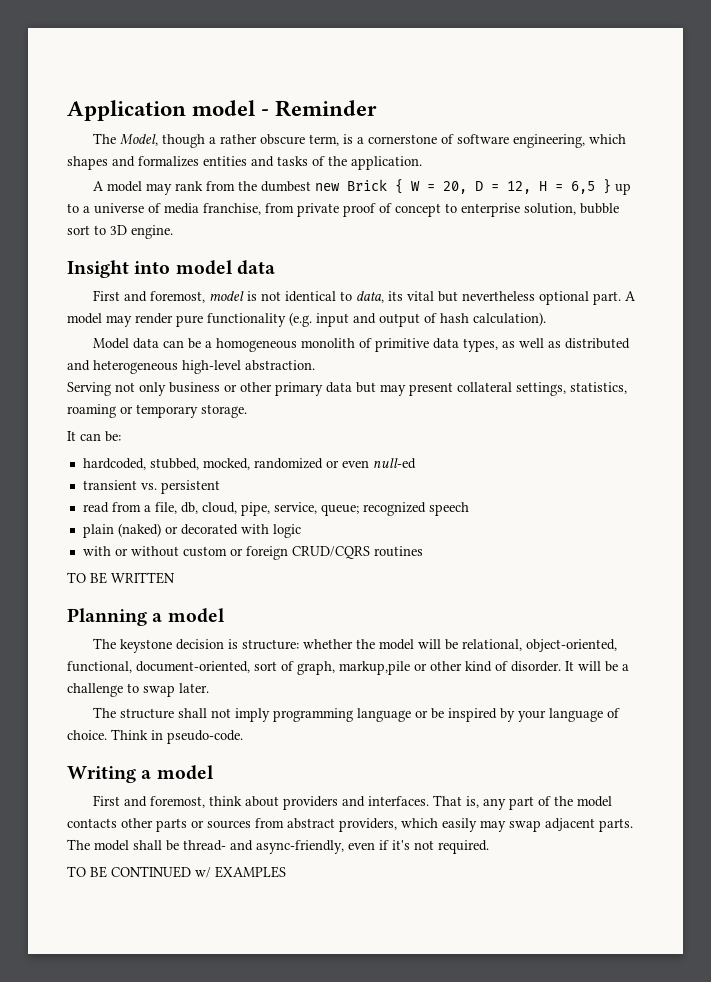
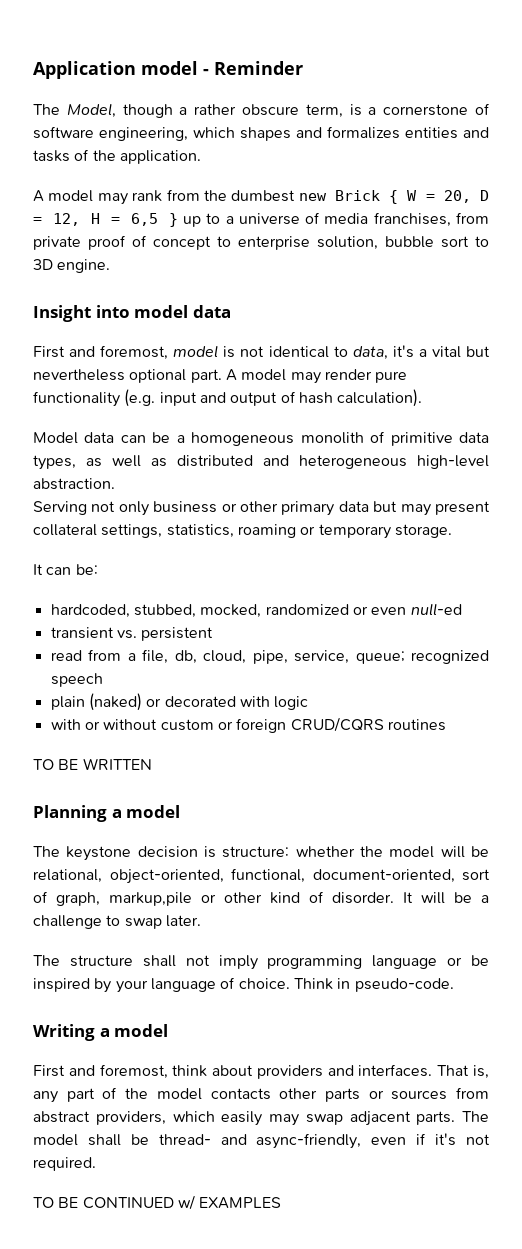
- A model may rank from the dumbest new Brick { W = 20, D = 12, H = 6,5 } up to a universe of media franchise, from private proof of concept to enterprise solution, bubble sort to 3D engine.
+ A model may rank from the dumbest new Brick { W = 20, D = 12, H = 6,5 } up to a universe of media franchises, from private proof of concept to enterprise solution, bubble sort to 3D engine.
- First and foremost, model is not identical to data, its vital but nevertheless optional part.
+ First and foremost, model is not identical to data, it's a vital but nevertheless optional part.

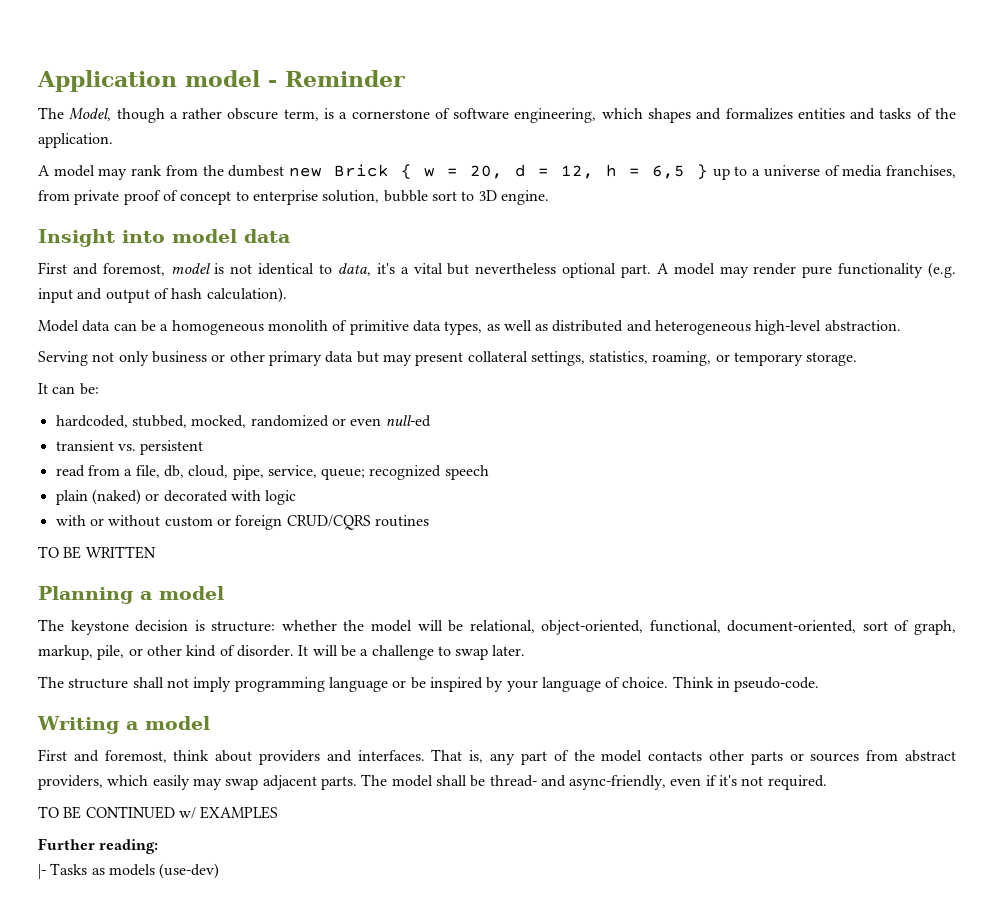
- A model may rank from the dumbest new Brick { W = 20, D = 12, H = 6,5 } up to a universe of media franchises, from private proof of concept to enterprise solution, bubble sort to 3D engine.
+ A model may rank from the dumbest new Brick { w = 20, d = 12, h = 6,5 } up to a universe of media franchises, from private proof of concept to enterprise solution, bubble sort to 3D engine.
- Serving not only business or other primary data but may present collateral settings, statistics, roaming or temporary storage.
+ Serving not only business or other primary data but may present collateral settings, statistics, roaming, or temporary storage.
- The keystone decision is structure: whether the model will be relational, object-oriented, functional, document-oriented, sort of graph, markup,pile or other kind of disorder.
+ The keystone decision is structure: whether the model will be relational, object-oriented, functional, document-oriented, sort of graph, markup, pile, or other kind of disorder.
+ Further reading:
+ |- Tasks as models (use-dev)

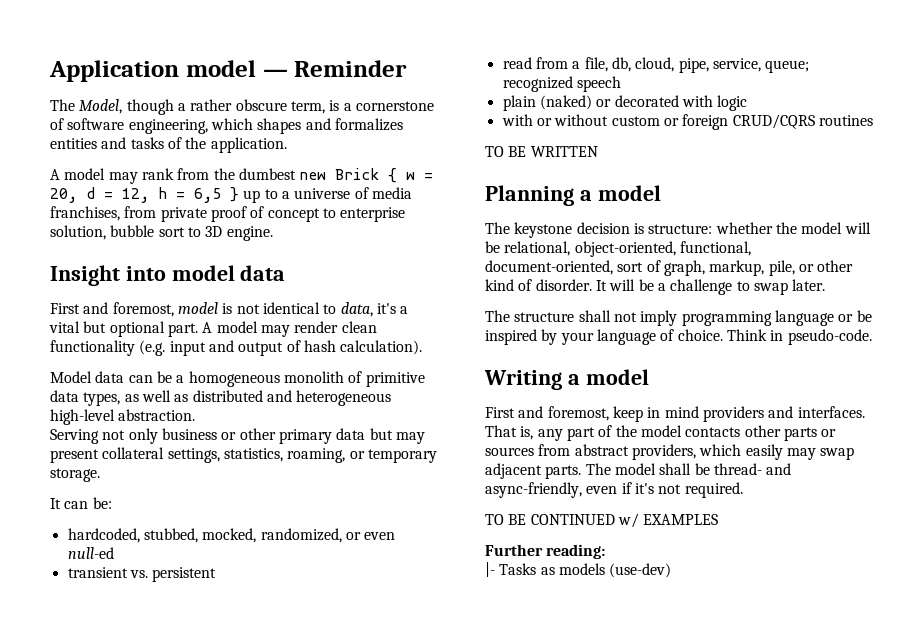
- Application model - Reminder
+ Application model — Reminder
- First and foremost, model is not identical to data, it's a vital but nevertheless optional part.
+ First and foremost, model is not identical to data, it's a vital but optional part.
- A model may render pure functionality (e.g. input and output of hash calculation).
+ A model may render clean functionality (e.g. input and output of hash calculation).
- hardcoded, stubbed, mocked, randomized or even null-ed
+ hardcoded, stubbed, mocked, randomized, or even null-ed
- First and foremost, think about providers and interfaces.
+ First and foremost, keep in mind providers and interfaces.

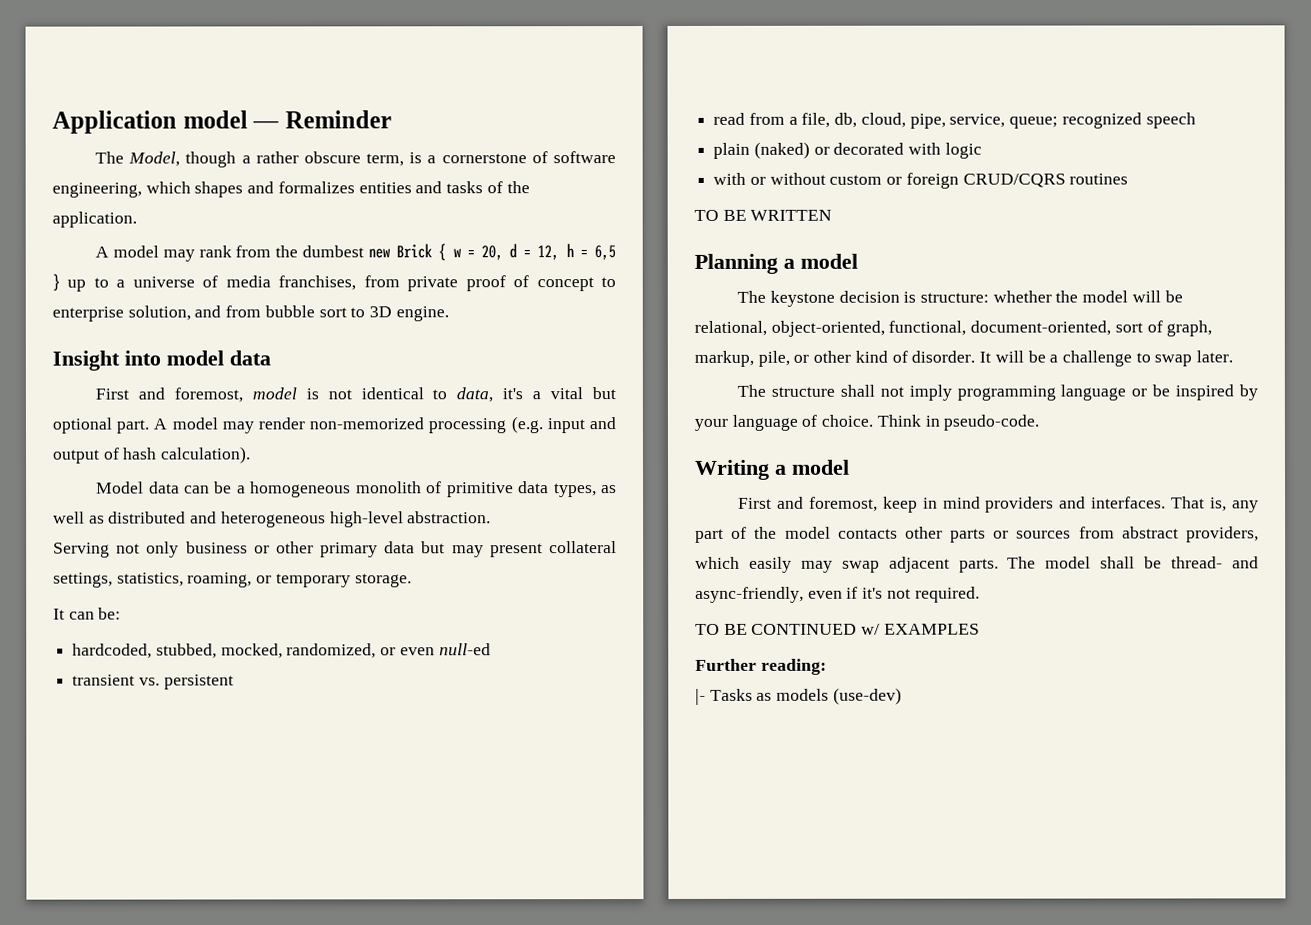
- A model may rank from the dumbest new Brick { w = 20, d = 12, h = 6,5 } up to a universe of media franchises, from private proof of concept to enterprise solution, bubble sort to 3D engine.
+ A model may rank from the dumbest new Brick { w = 20, d = 12, h = 6,5 } up to a universe of media franchises, from private proof of concept to enterprise solution, and from bubble sort to 3D engine.
- A model may render clean functionality (e.g. input and output of hash calculation).
+ A model may render non-memorized processing (e.g. input and output of hash calculation).

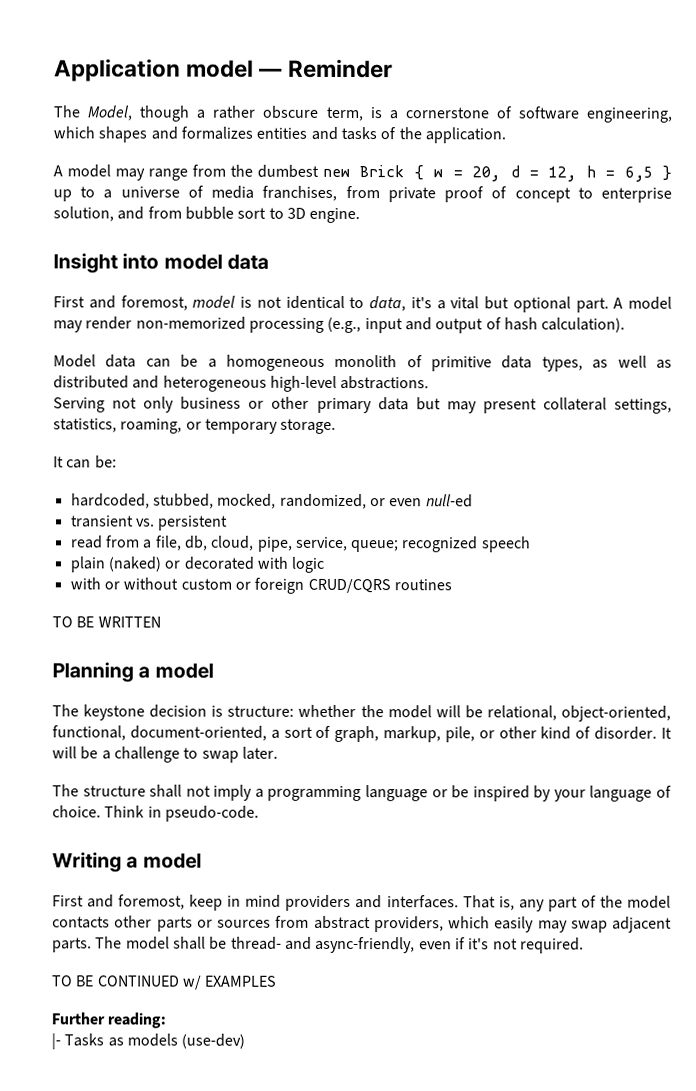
- A model may rank from the dumbest new Brick { w = 20, d = 12, h = 6,5 } up to a universe of media franchises, from private proof of concept to enterprise solution, and from bubble sort to 3D engine.
+ A model may range from the dumbest new Brick { w = 20, d = 12, h = 6,5 } up to a universe of media franchises, from private proof of concept to enterprise solution, and from bubble sort to 3D engine.
- A model may render non-memorized processing (e.g. input and output of hash calculation).
+ A model may render non-memorized processing (e.g., input and output of hash calculation).
- Model data can be a homogeneous monolith of primitive data types, as well as distributed and heterogeneous high-level abstraction.
+ Model data can be a homogeneous monolith of primitive data types, as well as distributed and heterogeneous high-level abstractions.
- The keystone decision is structure: whether the model will be relational, object-oriented, functional, document-oriented, sort of graph, markup, pile, or other kind of disorder.
+ The keystone decision is structure: whether the model will be relational, object-oriented, functional, document-oriented, a sort of graph, markup, pile, or other kind of disorder.
- The structure shall not imply programming language or be inspired by your language of choice.
+ The structure shall not imply a programming language or be inspired by your language of choice.

